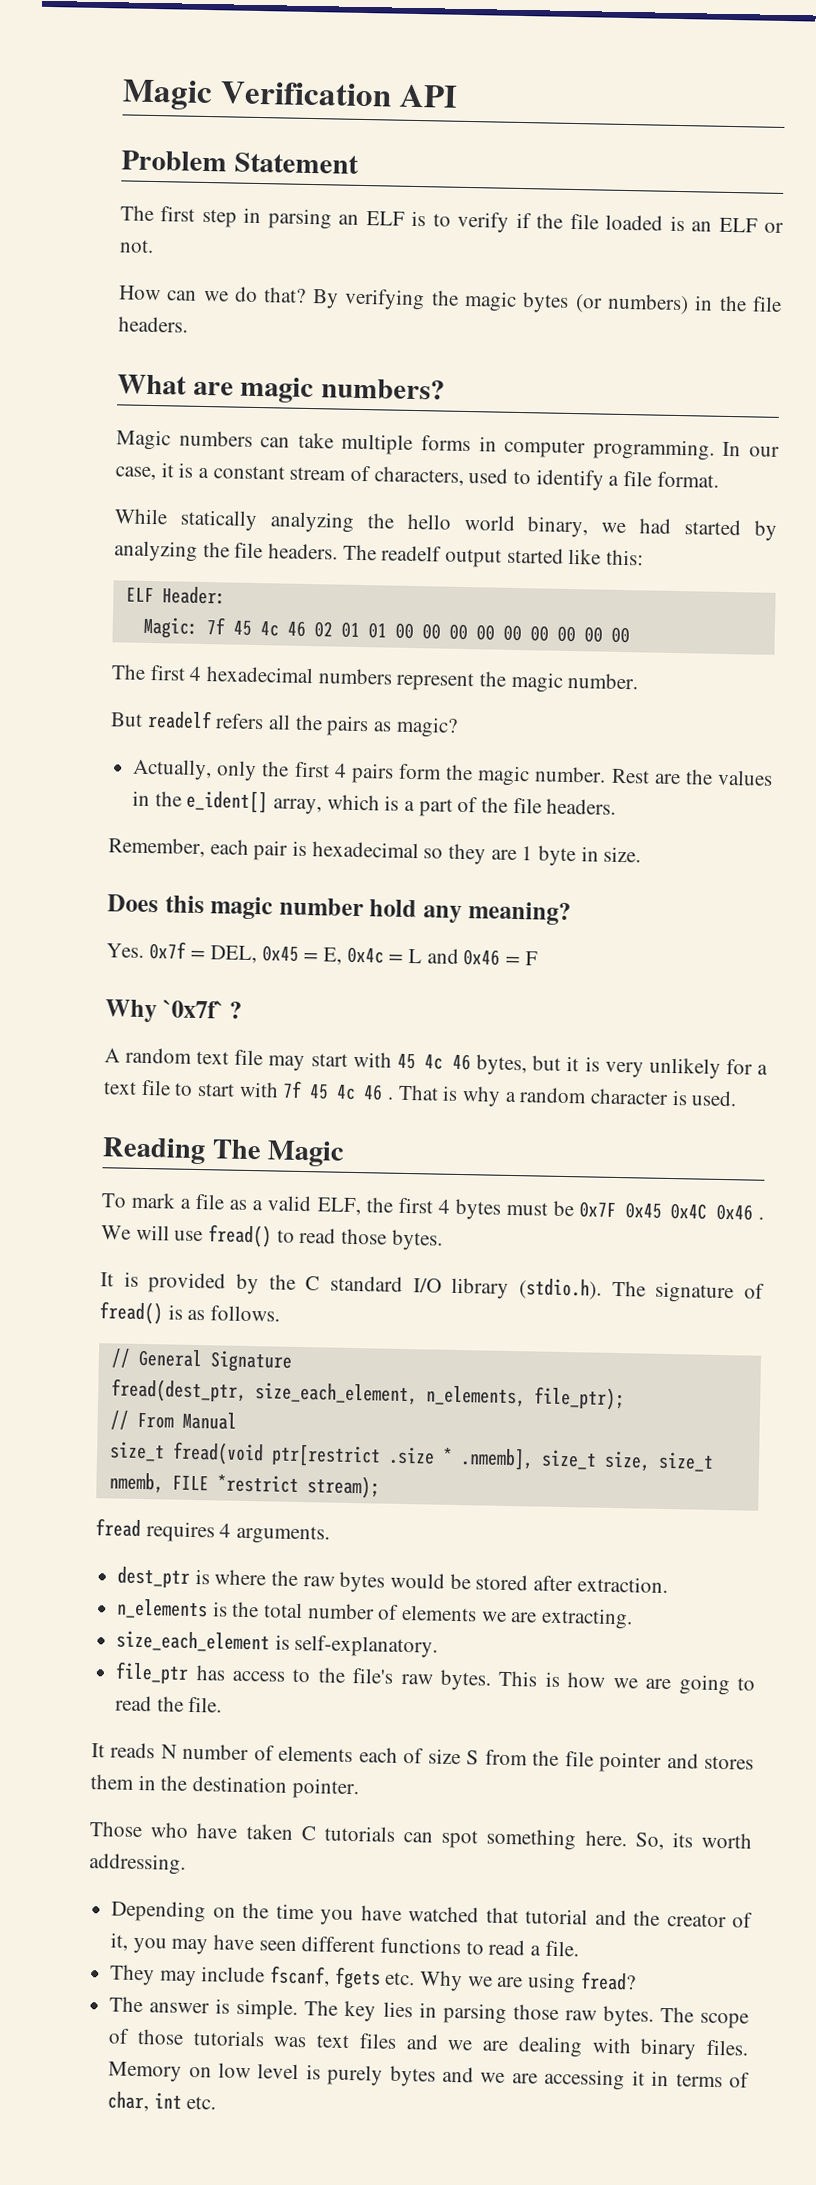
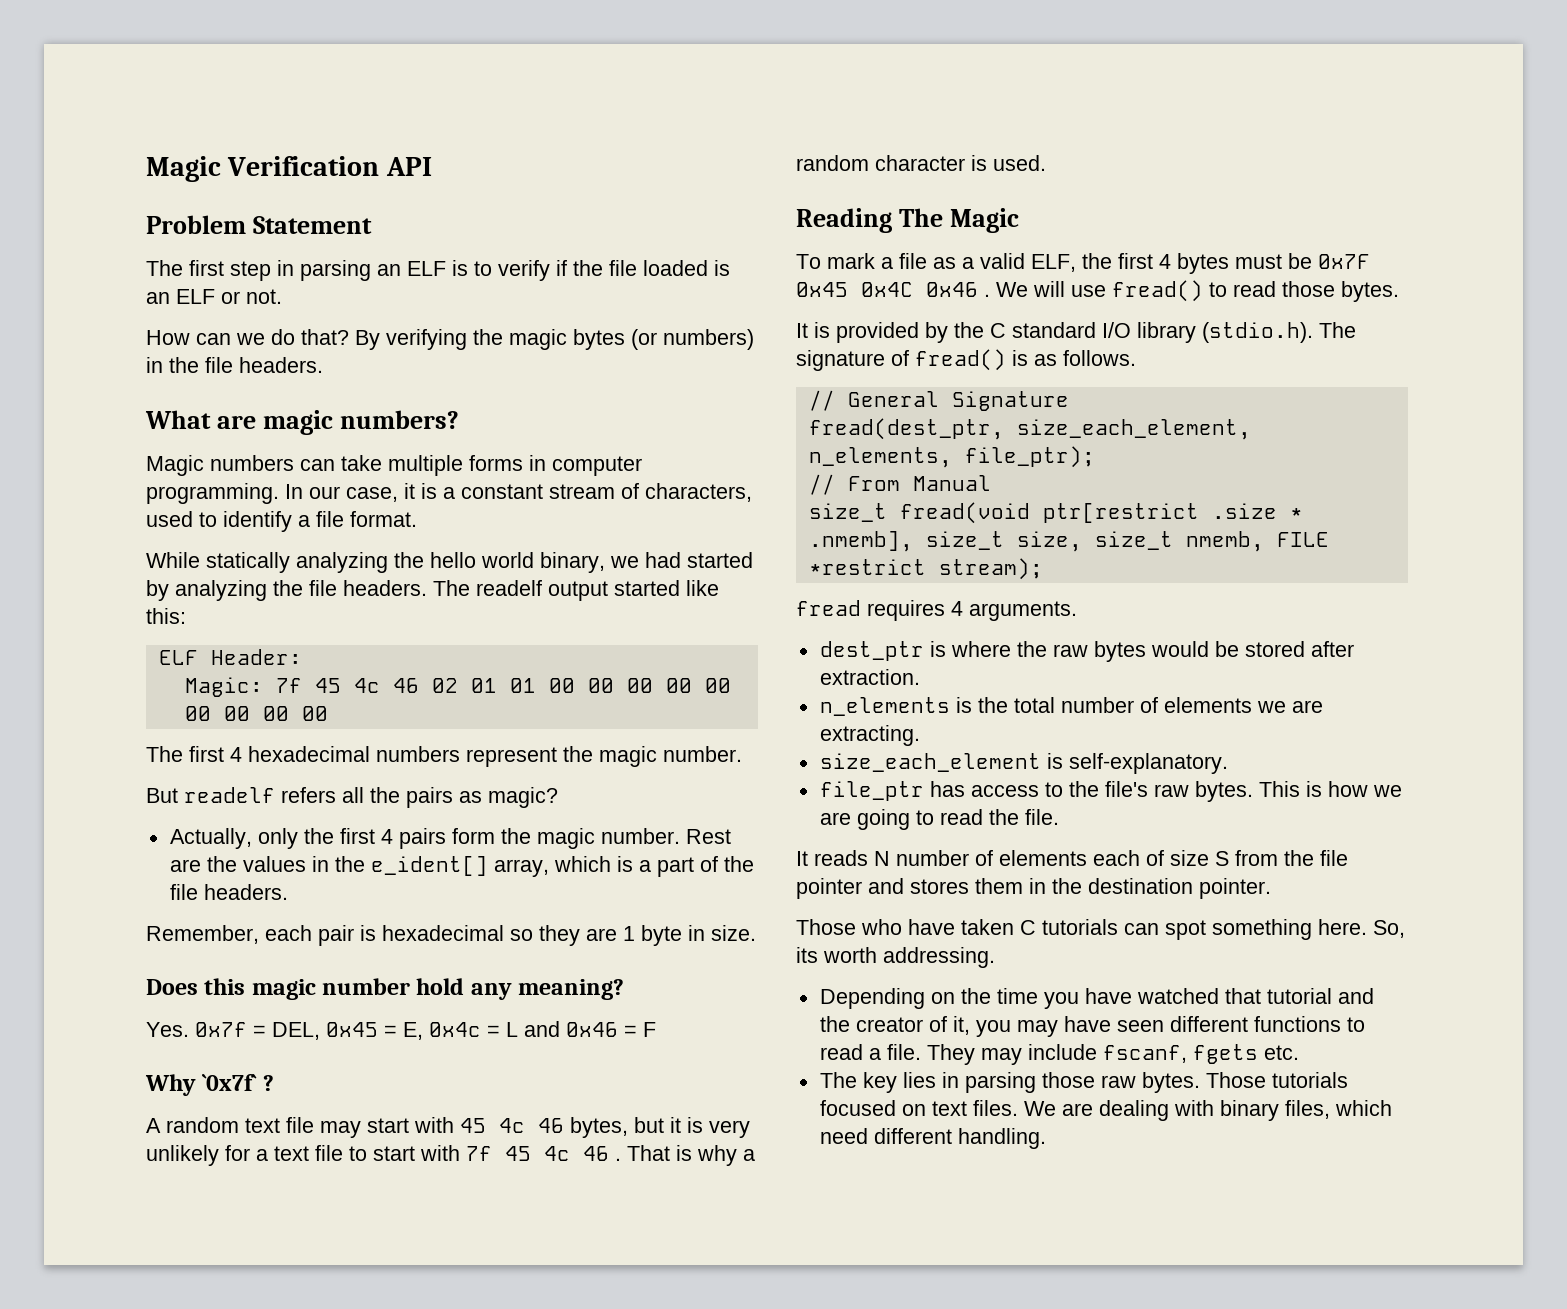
- Depending on the time you have watched that tutorial and the creator of it, you may have seen different functions to read a file.
- They may include fscanf, fgets etc. Why we are using fread?
- The answer is simple. The key lies in parsing those raw bytes.
+ Depending on the time you have watched that tutorial and the creator of it, you may have seen different functions to read a file. They may include fscanf, fgets etc.
+ The key lies in parsing those raw bytes.
- The scope of those tutorials was text files and we are dealing with binary files. Memory on low level is purely bytes and we are accessing it in terms of char, int etc.
+ Those tutorials focused on text files. We are dealing with binary files, which need different handling.

